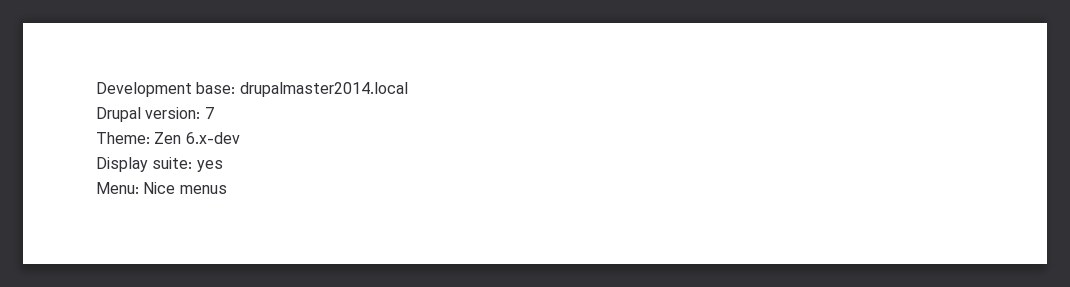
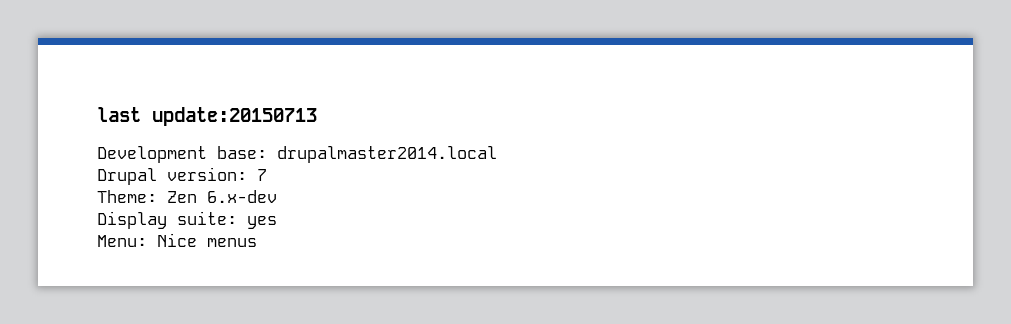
+ last update:20150713

